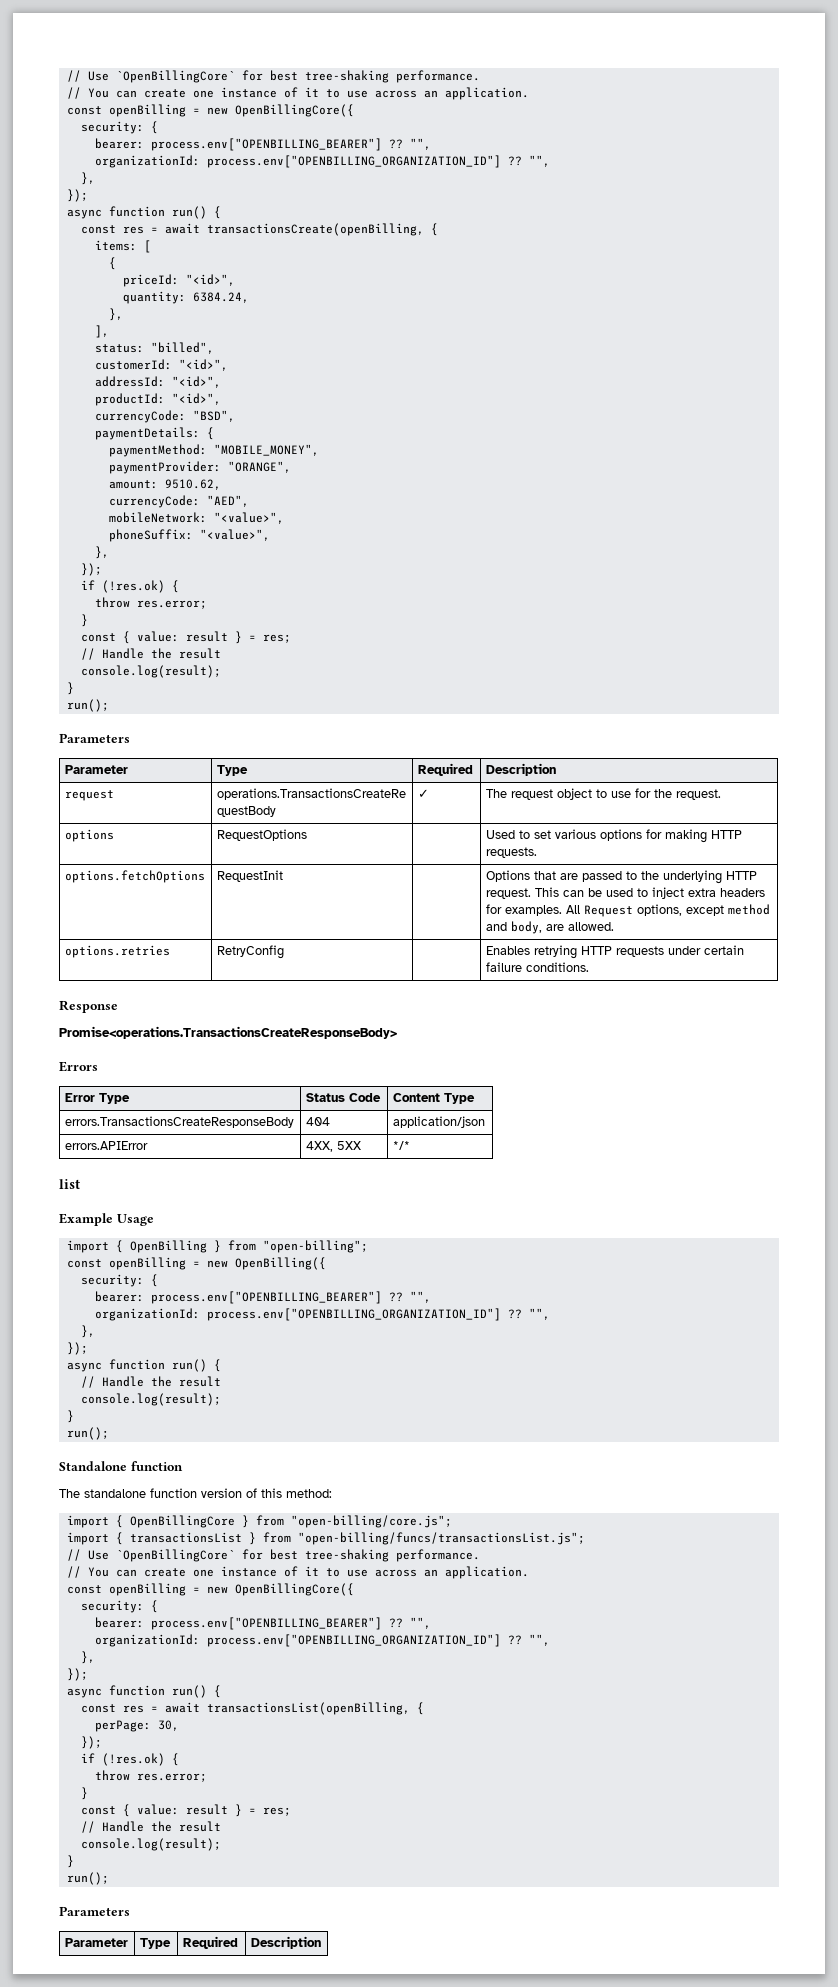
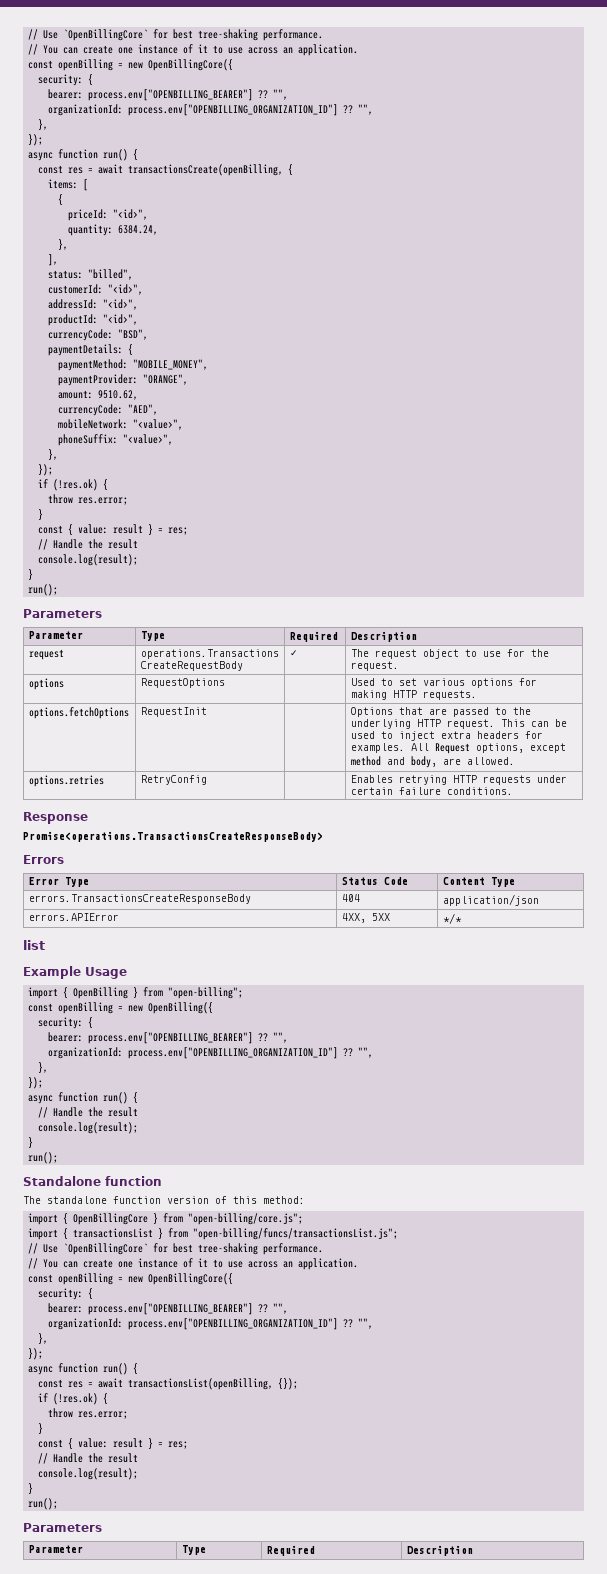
- const res = await transactionsList(openBilling, {
- perPage: 30,
- });
+ const res = await transactionsList(openBilling, {});

